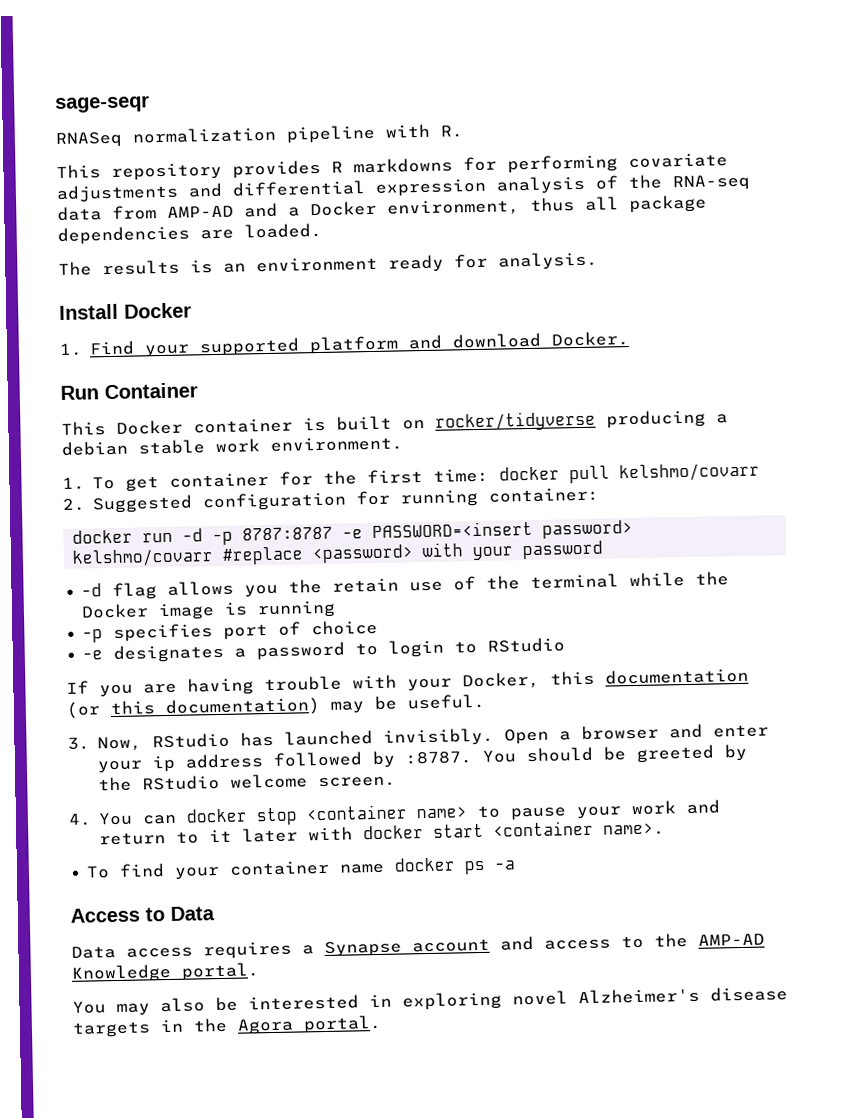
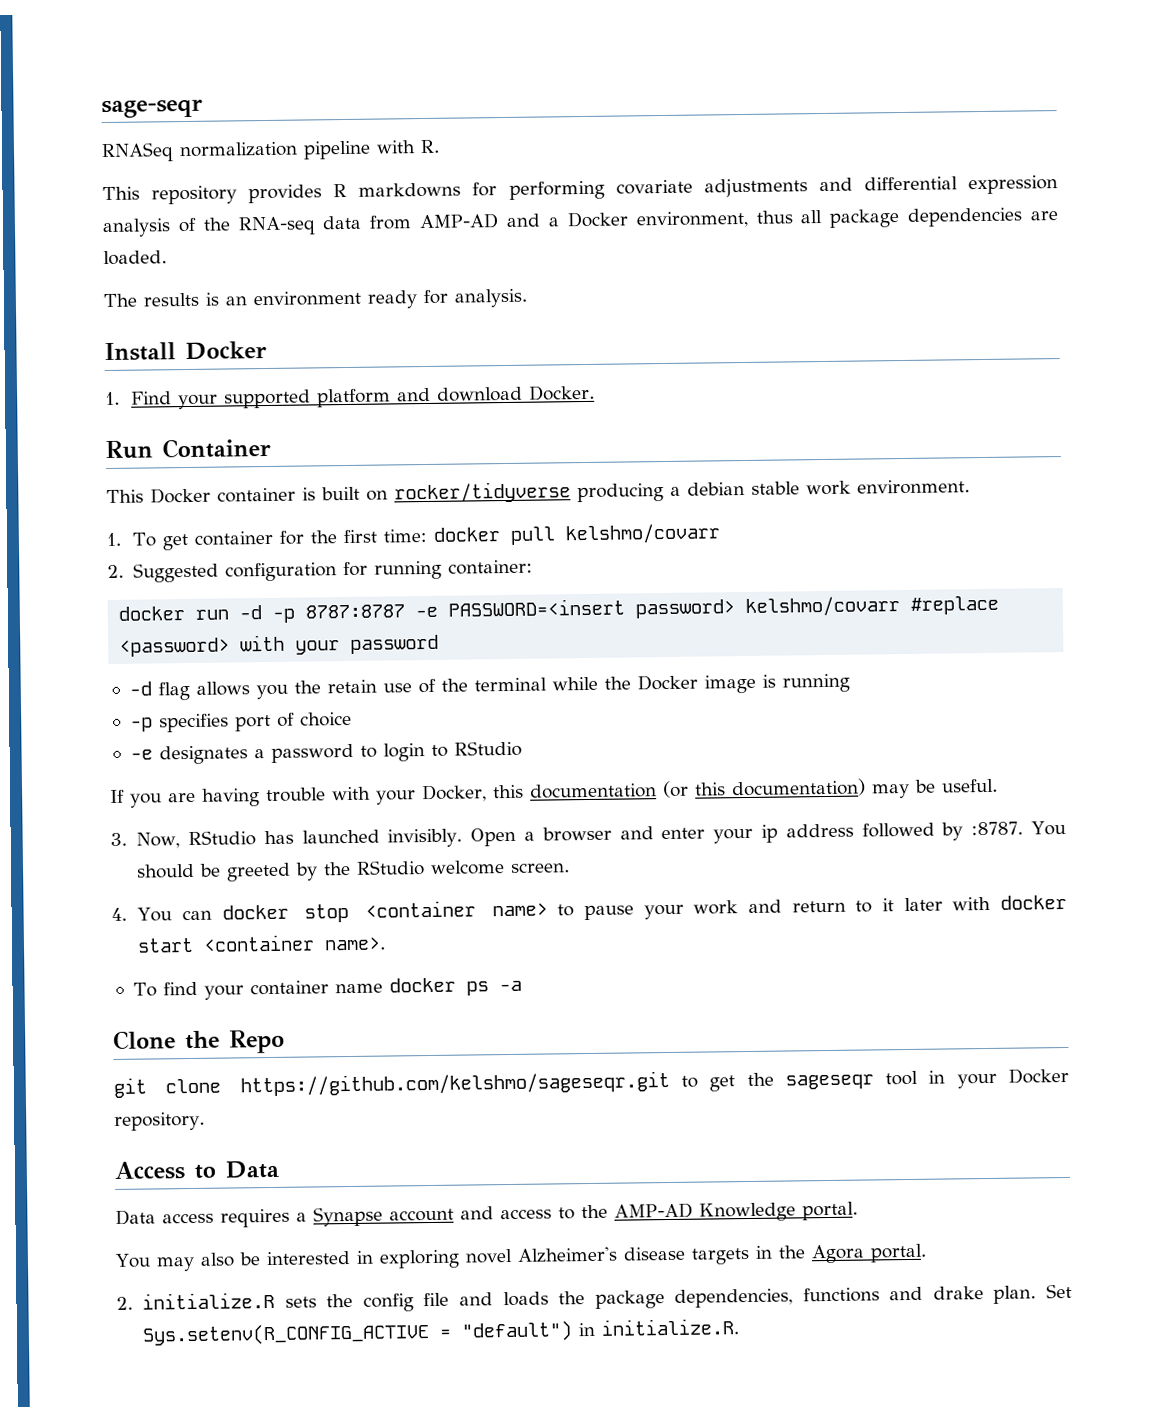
+ Clone the Repo
+ git clone https://github.com/kelshmo/sageseqr.git to get the sageseqr tool in your Docker repository.
+ 2. initialize.R sets the config file and loads the package dependencies, functions and drake plan. Set Sys.setenv(R_CONFIG_ACTIVE = "default") in initialize.R.

